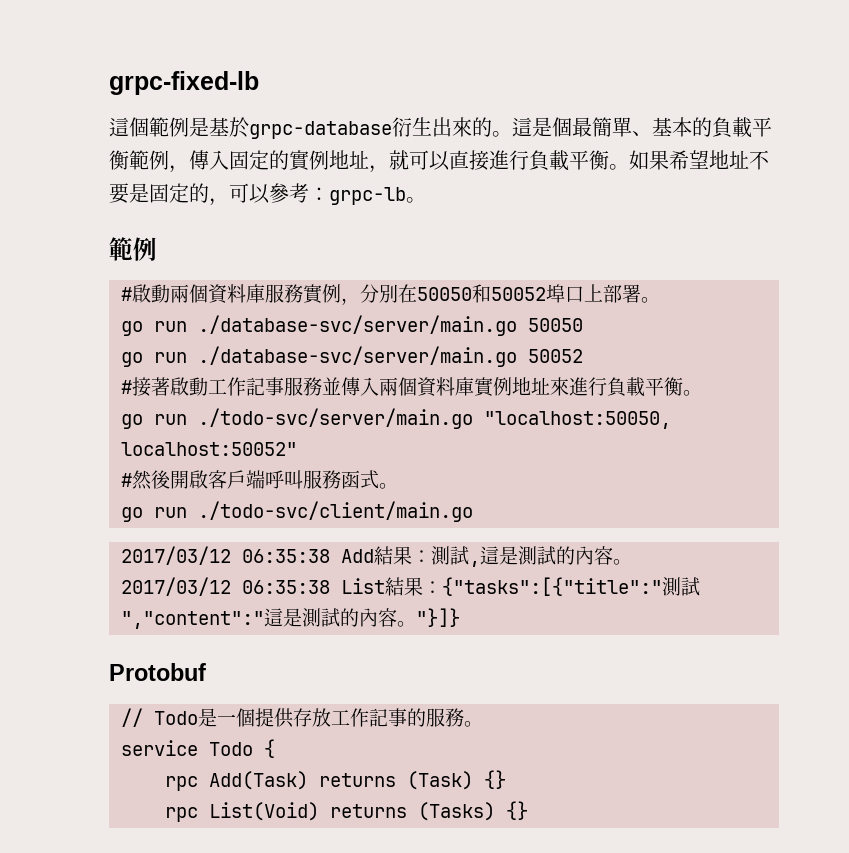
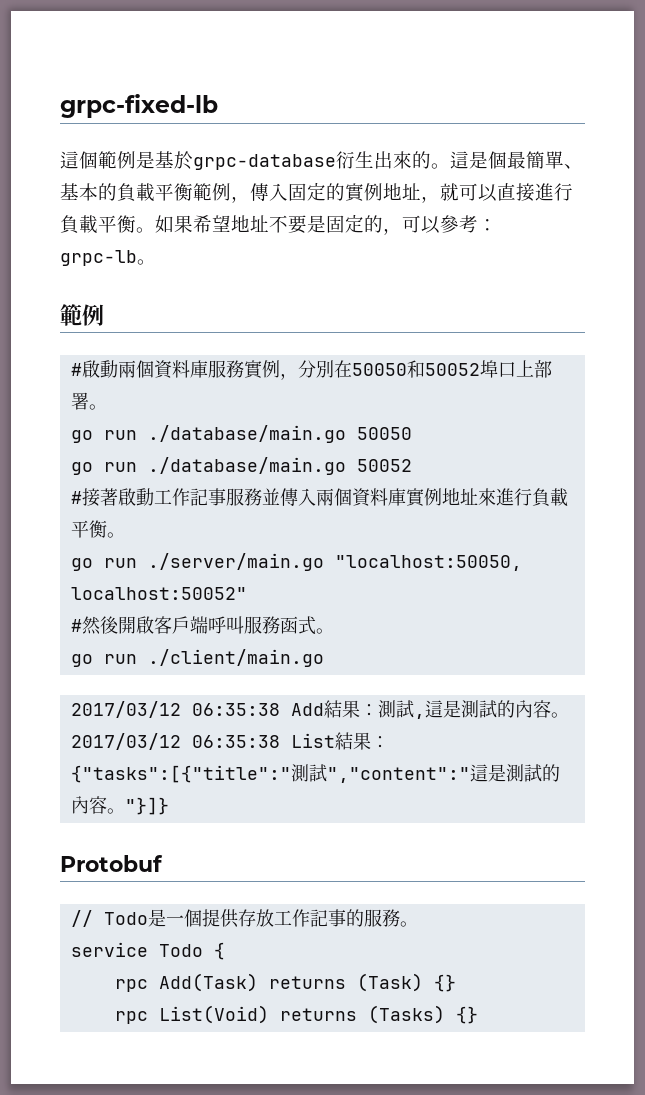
- go run ./database-svc/server/main.go 50050
+ go run ./database/main.go 50050
- go run ./database-svc/server/main.go 50052
+ go run ./database/main.go 50052
- go run ./todo-svc/server/main.go "localhost:50050, localhost:50052"
+ go run ./server/main.go "localhost:50050, localhost:50052"
- go run ./todo-svc/client/main.go
+ go run ./client/main.go

